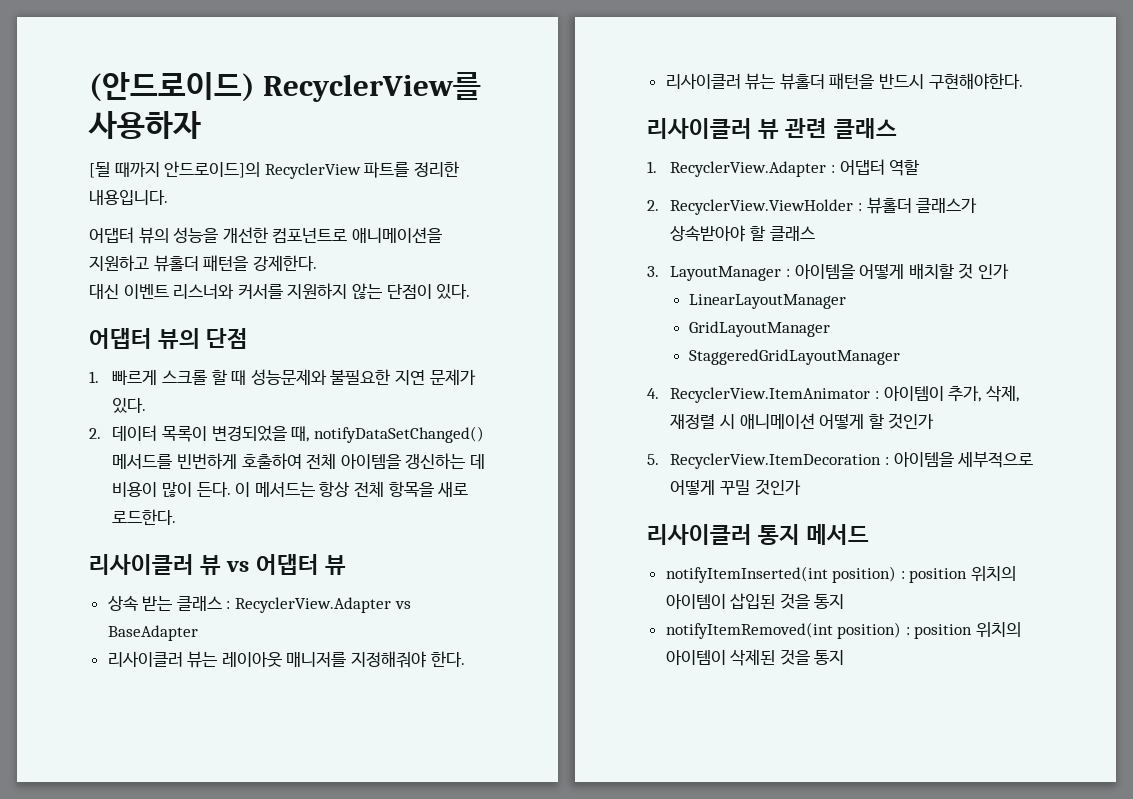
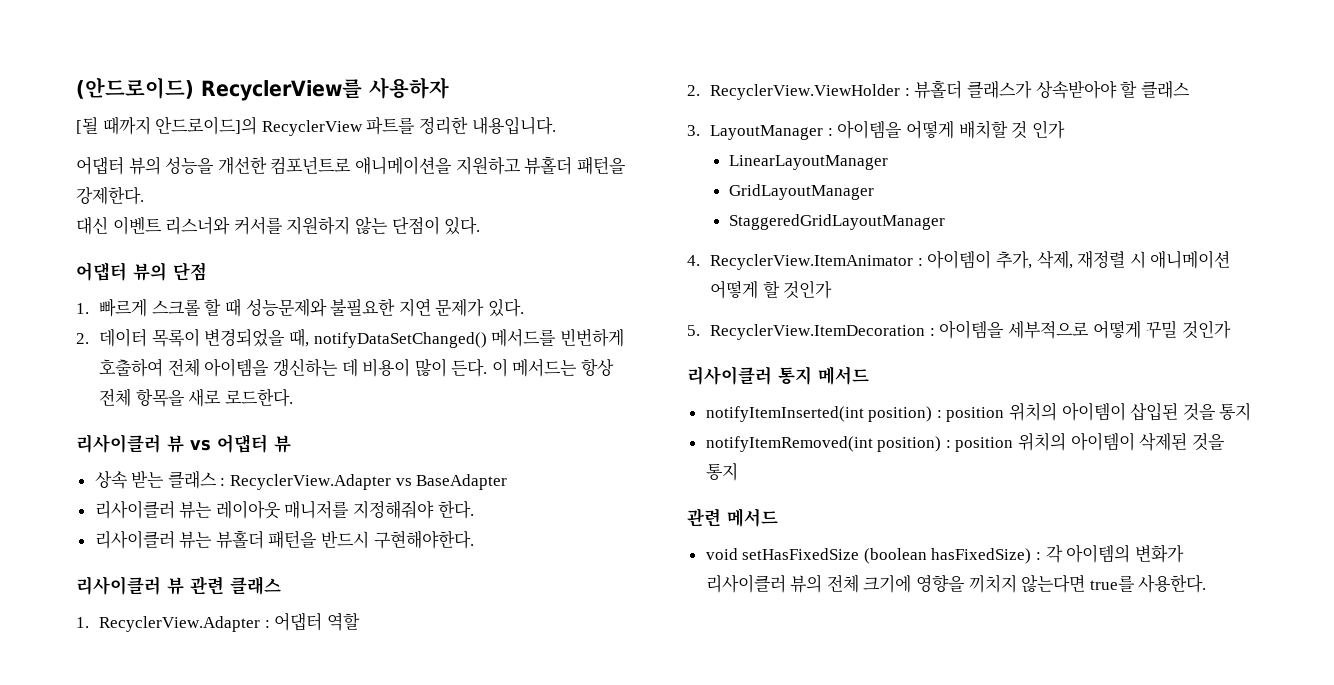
+ 관련 메서드
+ void setHasFixedSize (boolean hasFixedSize) : 각 아이템의 변화가 리사이클러 뷰의 전체 크기에 영향을 끼치지 않는다면 true를 사용한다.

